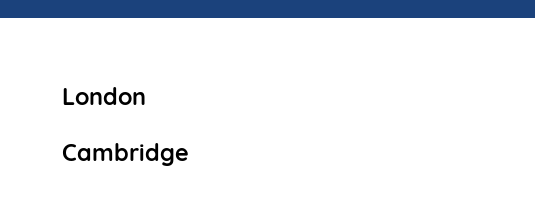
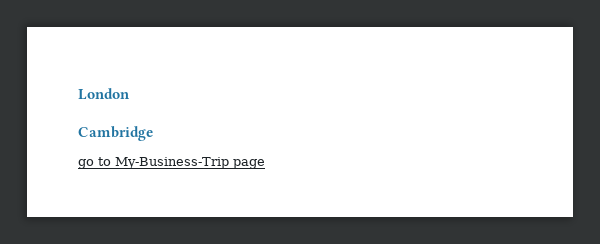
+ go to My-Business-Trip page

